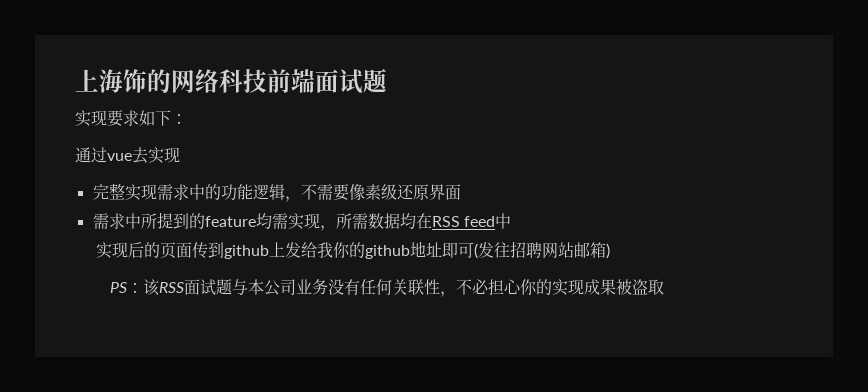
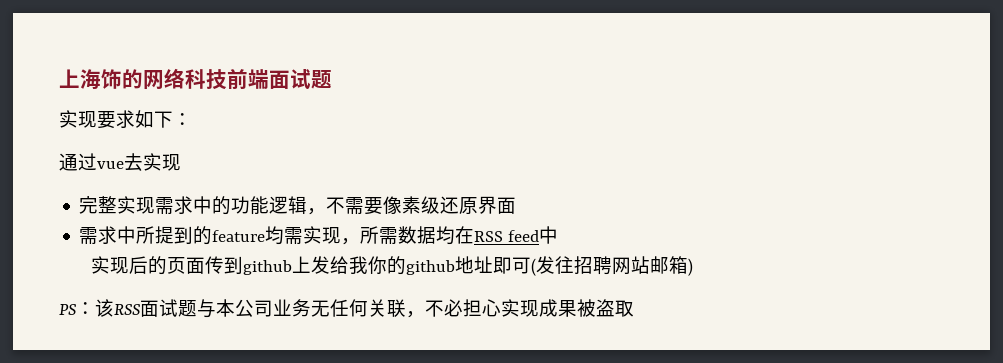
- PS：该RSS面试题与本公司业务没有任何关联性，不必担心你的实现成果被盗取
+ PS：该RSS面试题与本公司业务无任何关联，不必担心实现成果被盗取

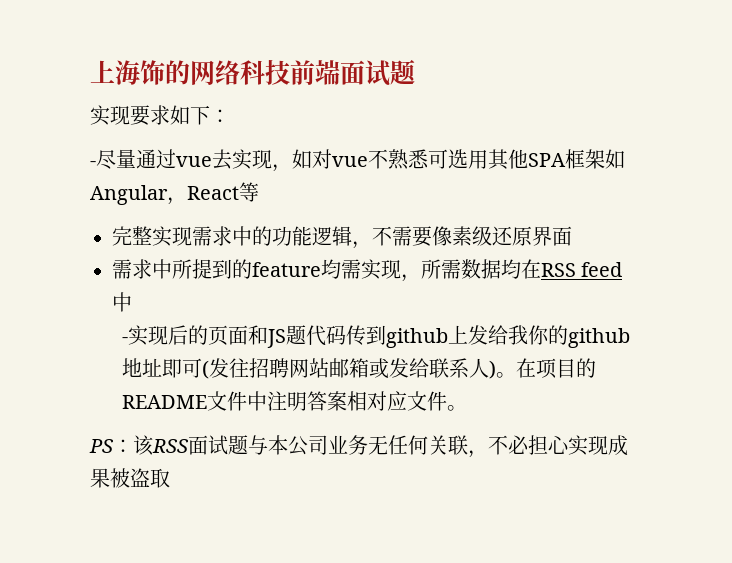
- 通过vue去实现
+ -尽量通过vue去实现，如对vue不熟悉可选用其他SPA框架如Angular，React等
- 实现后的页面传到github上发给我你的github地址即可(发往招聘网站邮箱)
+ -实现后的页面和JS题代码传到github上发给我你的github地址即可(发往招聘网站邮箱或发给联系人)。在项目的README文件中注明答案相对应文件。

